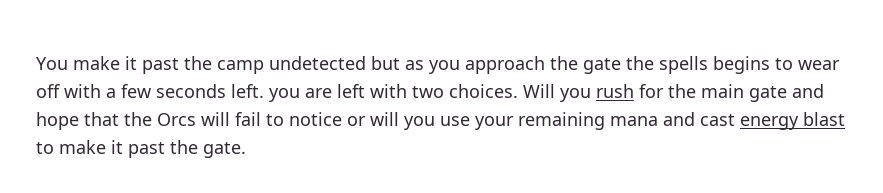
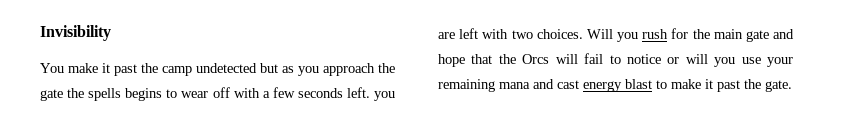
+ Invisibility

